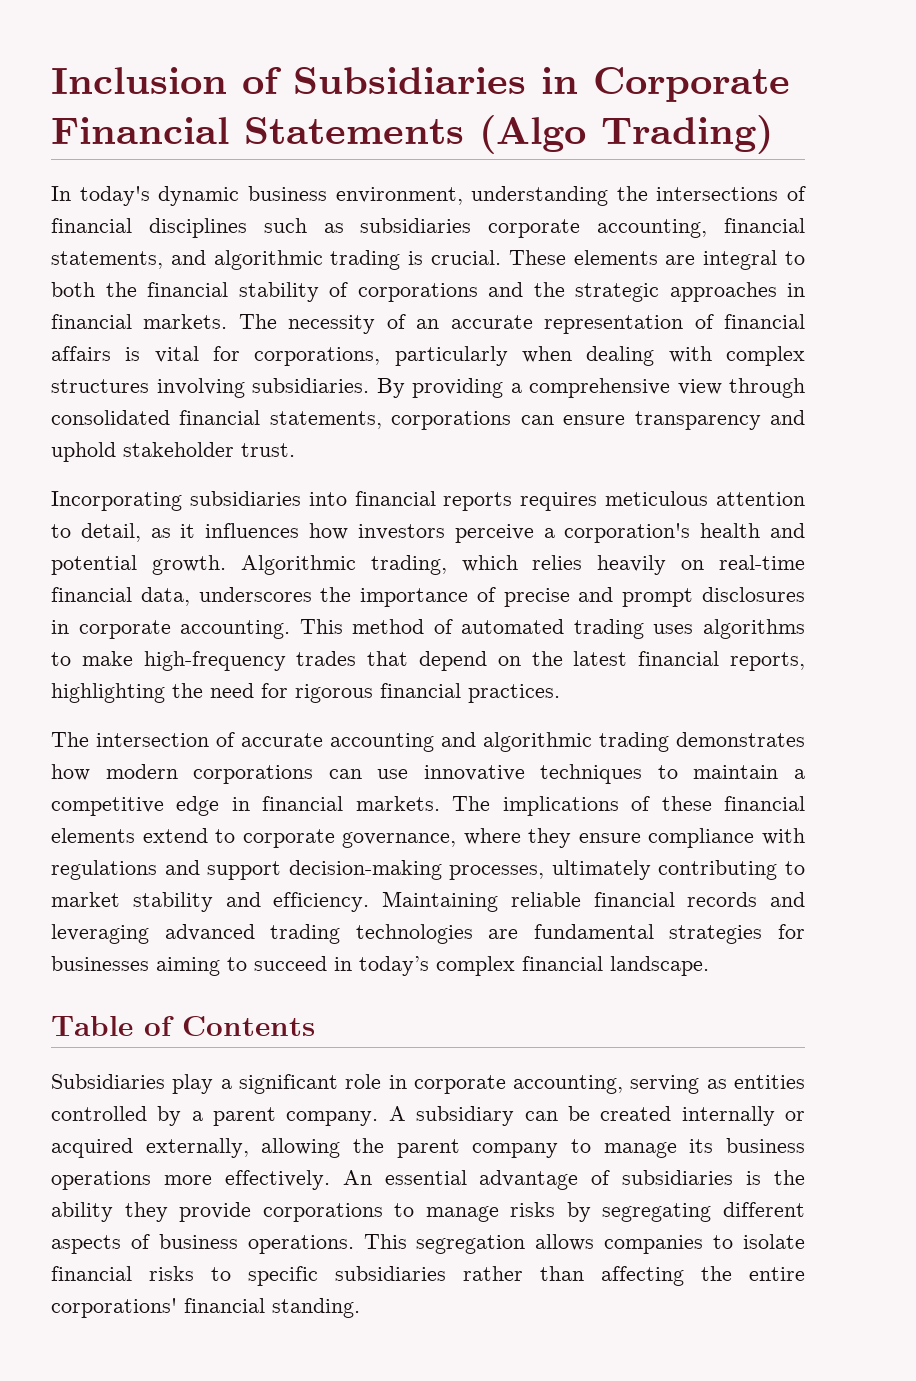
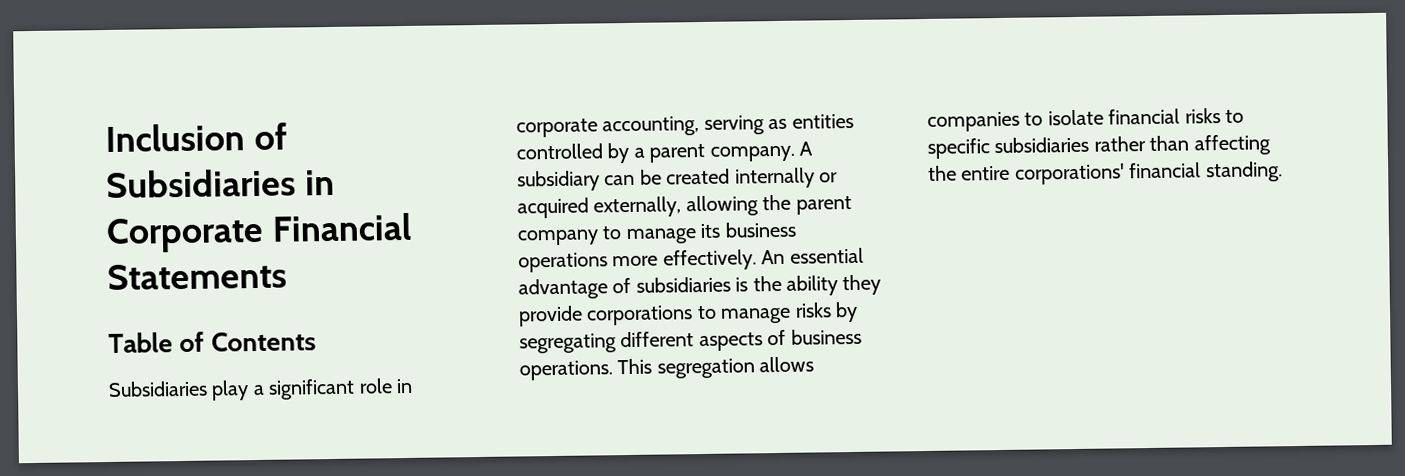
- Inclusion of Subsidiaries in Corporate Financial Statements (Algo Trading)
- In today's dynamic business environment, understanding the intersections of financial disciplines such as subsidiaries corporate accounting, financial statements, and algorithmic trading is crucial. These elements are integral to both the financial stability of corporations and the strategic approaches in financial markets. The necessity of an accurate representation of financial affairs is vital for corporations, particularly when dealing with complex structures involving subsidiaries. By providing a comprehensive view through consolidated financial statements, corporations can ensure transparency and uphold stakeholder trust.
- Incorporating subsidiaries into financial reports requires meticulous attention to detail, as it influences how investors perceive a corporation's health and potential growth. Algorithmic trading, which relies heavily on real-time financial data, underscores the importance of precise and prompt disclosures in corporate accounting. This method of automated trading uses algorithms to make high-frequency trades that depend on the latest financial reports, highlighting the need for rigorous financial practices.
- The intersection of accurate accounting and algorithmic trading demonstrates how modern corporations can use innovative techniques to maintain a competitive edge in financial markets. The implications of these financial elements extend to corporate governance, where they ensure compliance with regulations and support decision-making processes, ultimately contributing to market stability and efficiency. Maintaining reliable financial records and leveraging advanced trading technologies are fundamental strategies for businesses aiming to succeed in today’s complex financial landscape.
+ Inclusion of Subsidiaries in Corporate Financial Statements

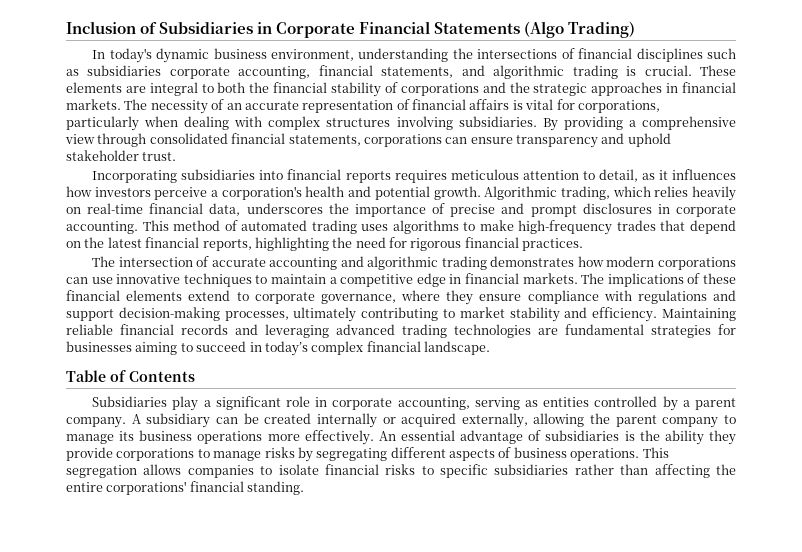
- Inclusion of Subsidiaries in Corporate Financial Statements
+ Inclusion of Subsidiaries in Corporate Financial Statements (Algo Trading)
+ In today's dynamic business environment, understanding the intersections of financial disciplines such as subsidiaries corporate accounting, financial statements, and algorithmic trading is crucial. These elements are integral to both the financial stability of corporations and the strategic approaches in financial markets. The necessity of an accurate representation of financial affairs is vital for corporations, particularly when dealing with complex structures involving subsidiaries. By providing a comprehensive view through consolidated financial statements, corporations can ensure transparency and uphold stakeholder trust.
+ Incorporating subsidiaries into financial reports requires meticulous attention to detail, as it influences how investors perceive a corporation's health and potential growth. Algorithmic trading, which relies heavily on real-time financial data, underscores the importance of precise and prompt disclosures in corporate accounting. This method of automated trading uses algorithms to make high-frequency trades that depend on the latest financial reports, highlighting the need for rigorous financial practices.
+ The intersection of accurate accounting and algorithmic trading demonstrates how modern corporations can use innovative techniques to maintain a competitive edge in financial markets. The implications of these financial elements extend to corporate governance, where they ensure compliance with regulations and support decision-making processes, ultimately contributing to market stability and efficiency. Maintaining reliable financial records and leveraging advanced trading technologies are fundamental strategies for businesses aiming to succeed in today’s complex financial landscape.

